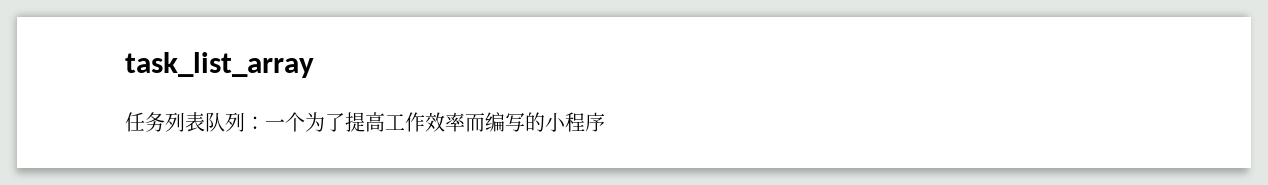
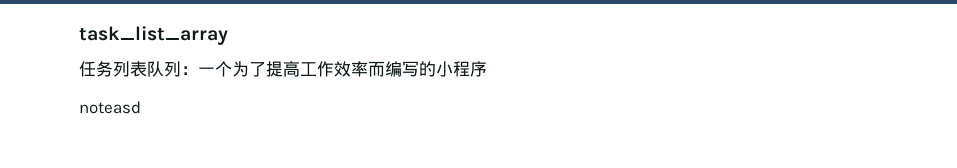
+ noteasd

